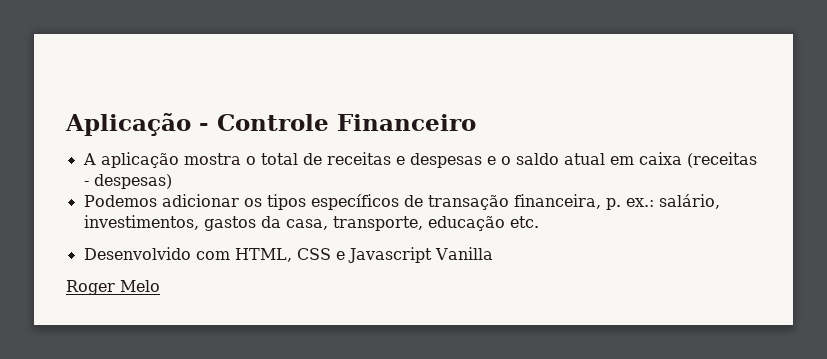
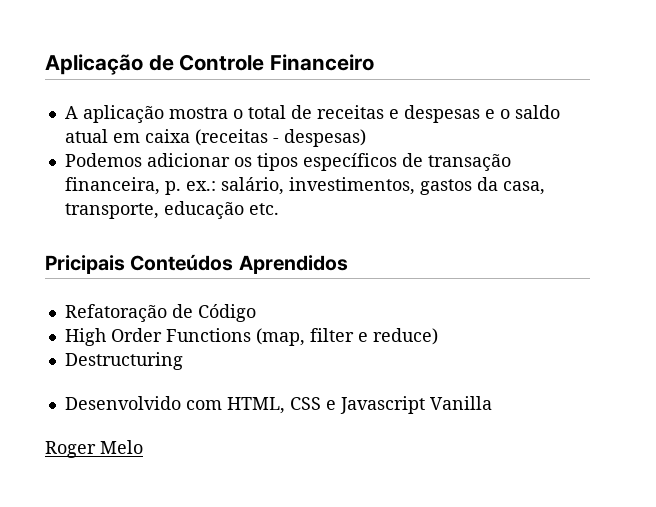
- Aplicação - Controle Financeiro
+ Aplicação de Controle Financeiro
+ Pricipais Conteúdos Aprendidos
+ Refatoração de Código
+ High Order Functions (map, filter e reduce)
+ Destructuring

